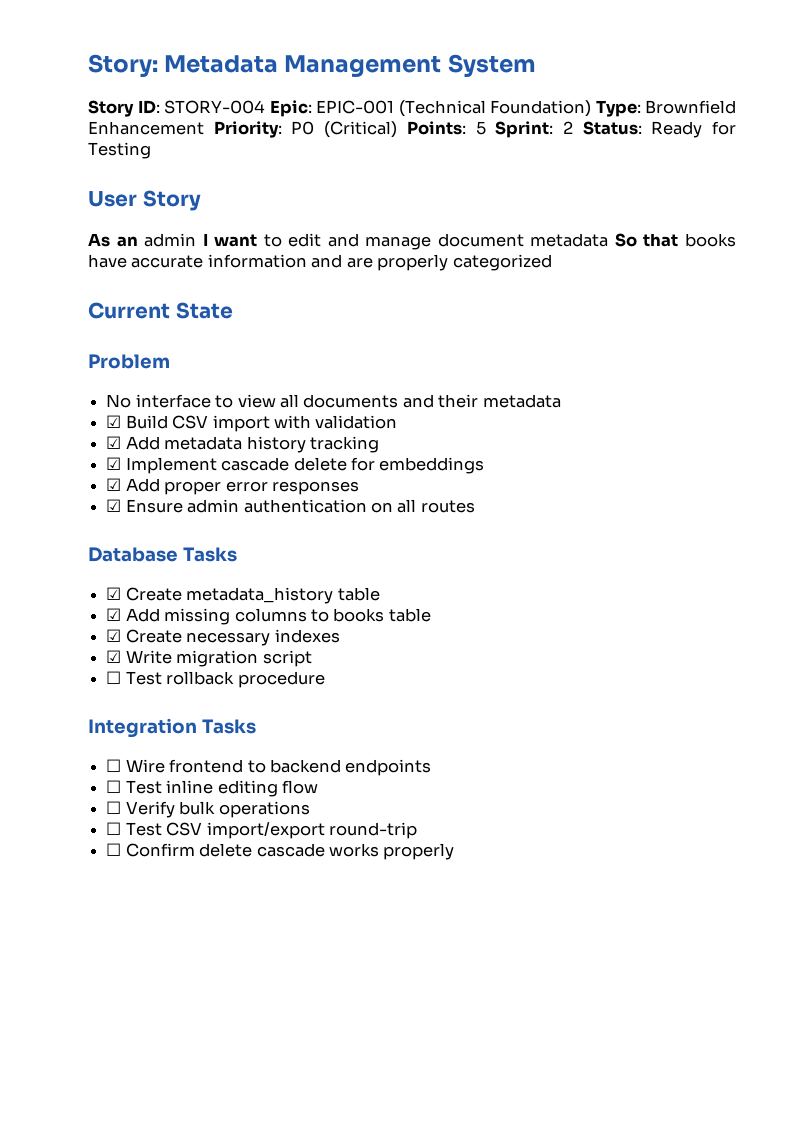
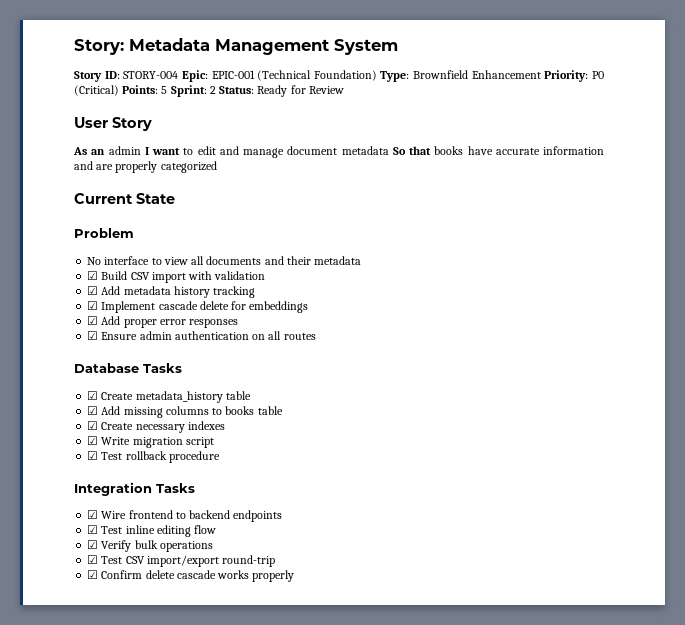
- Story ID: STORY-004 Epic: EPIC-001 (Technical Foundation) Type: Brownfield Enhancement Priority: P0 (Critical) Points: 5 Sprint: 2 Status: Ready for Testing
+ Story ID: STORY-004 Epic: EPIC-001 (Technical Foundation) Type: Brownfield Enhancement Priority: P0 (Critical) Points: 5 Sprint: 2 Status: Ready for Review
- ☐ Test rollback procedure
+ ☑ Test rollback procedure
- ☐ Wire frontend to backend endpoints
+ ☑ Wire frontend to backend endpoints
- ☐ Test inline editing flow
+ ☑ Test inline editing flow
- ☐ Verify bulk operations
+ ☑ Verify bulk operations
- ☐ Test CSV import/export round-trip
+ ☑ Test CSV import/export round-trip
- ☐ Confirm delete cascade works properly
+ ☑ Confirm delete cascade works properly

